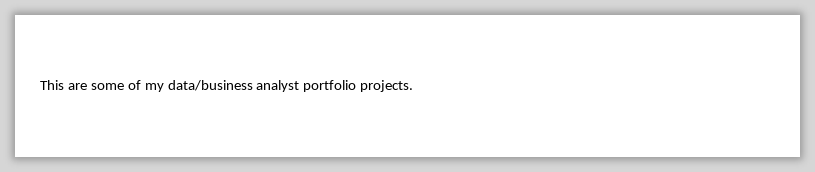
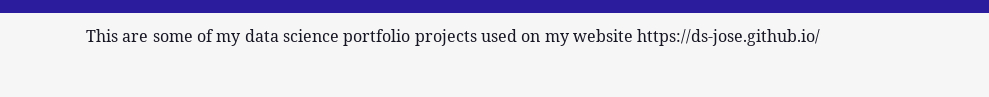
- This are some of my data/business analyst portfolio projects.
+ This are some of my data science portfolio projects used on my website https://ds-jose.github.io/

